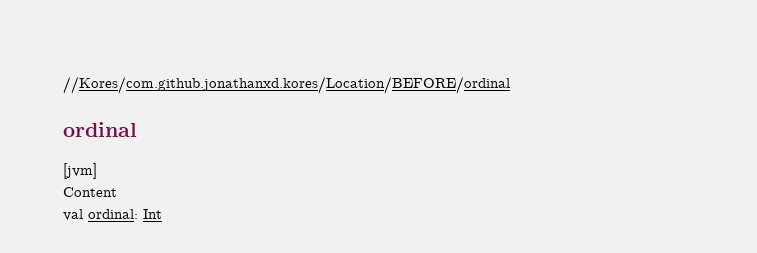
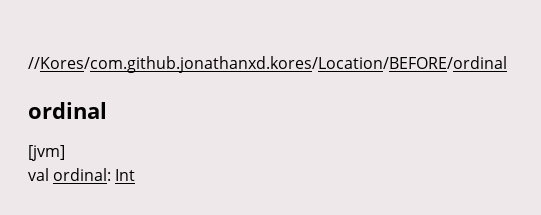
- Content

